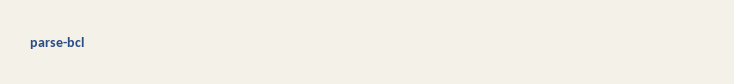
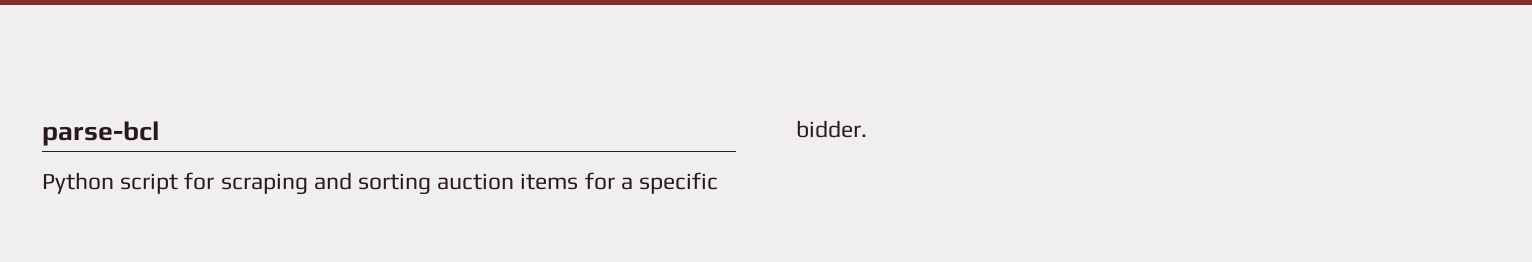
+ Python script for scraping and sorting auction items for a specific bidder.

